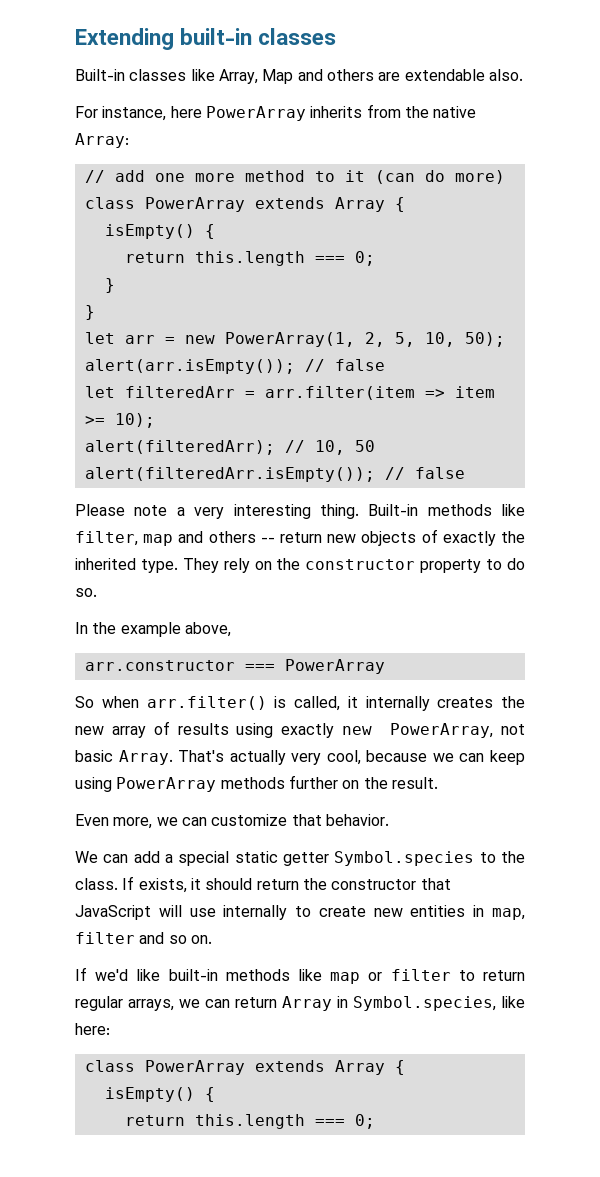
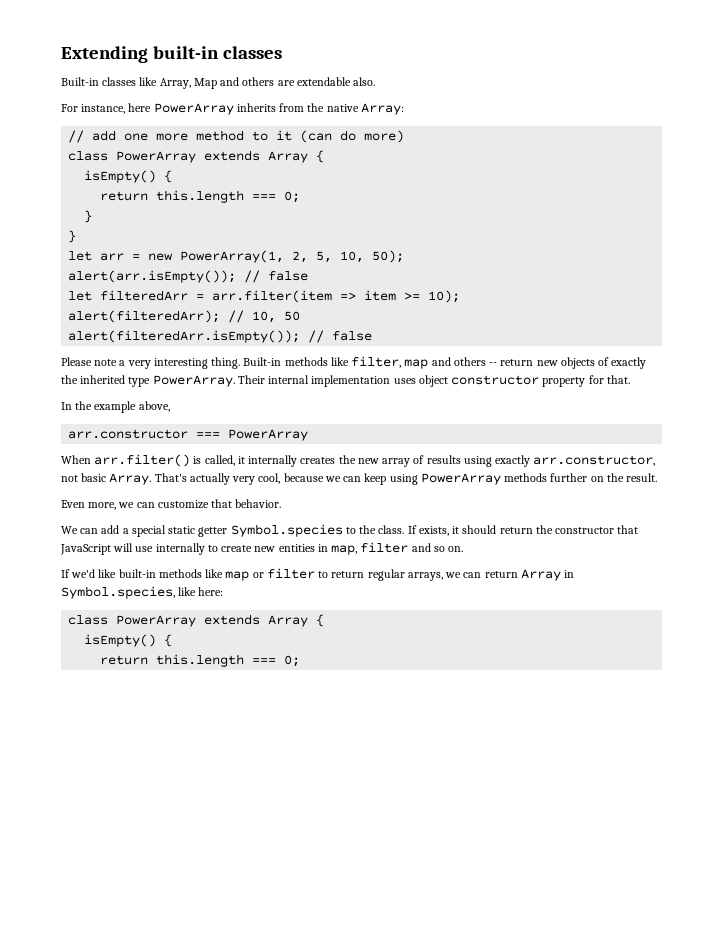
- Built-in methods like filter, map and others -- return new objects of exactly the inherited type. They rely on the constructor property to do so.
+ Built-in methods like filter, map and others -- return new objects of exactly the inherited type PowerArray. Their internal implementation uses object constructor property for that.
- So when arr.filter() is called, it internally creates the new array of results using exactly new PowerArray, not basic Array.
+ When arr.filter() is called, it internally creates the new array of results using exactly arr.constructor, not basic Array.

